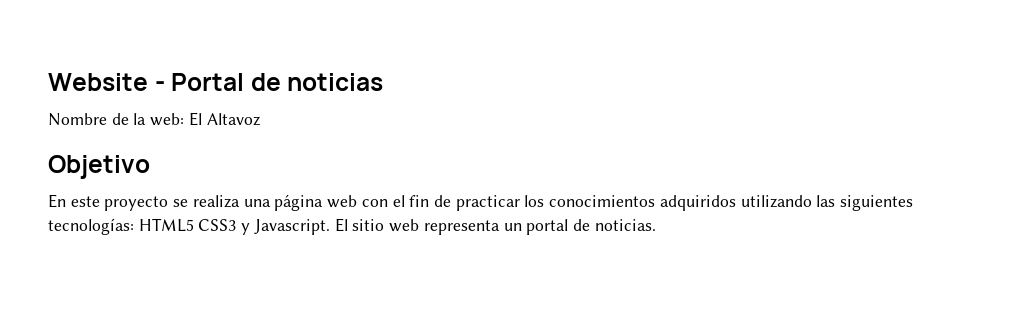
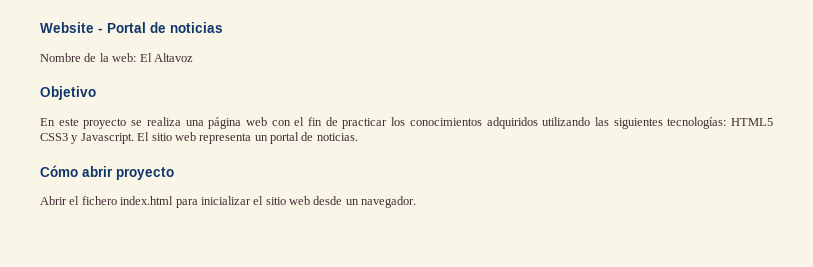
+ Cómo abrir proyecto
+ Abrir el fichero index.html para inicializar el sitio web desde un navegador.

